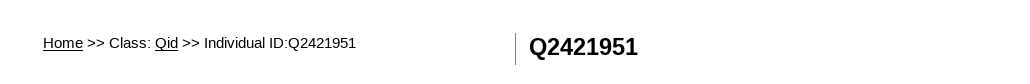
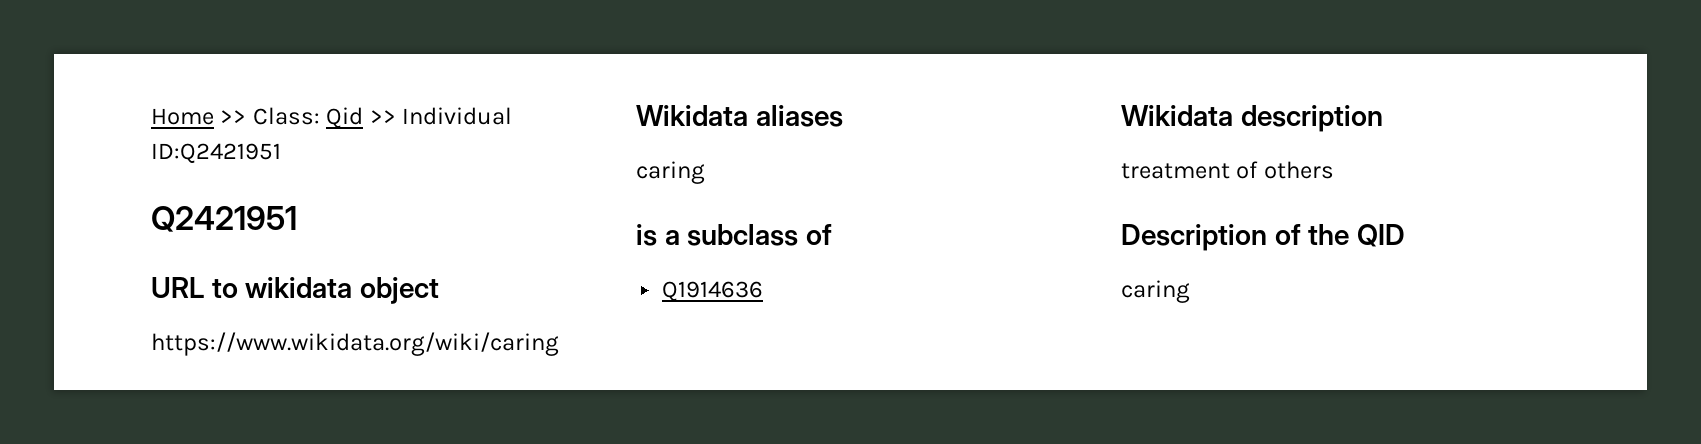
+ URL to wikidata object
+ https://www.wikidata.org/wiki/caring
+ Wikidata aliases
+ caring
+ is a subclass of
+ Q1914636
+ Wikidata description
+ treatment of others
+ Description of the QID
+ caring

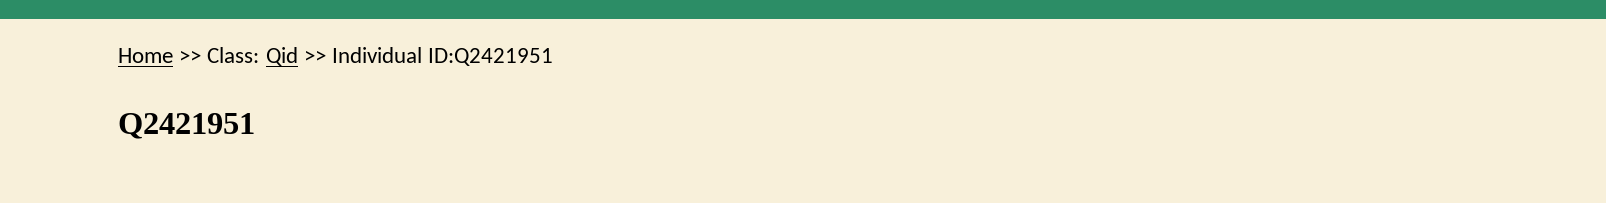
- URL to wikidata object
- https://www.wikidata.org/wiki/caring
- Wikidata aliases
- caring
- is a subclass of
- Q1914636
- Wikidata description
- treatment of others
- Description of the QID
- caring

